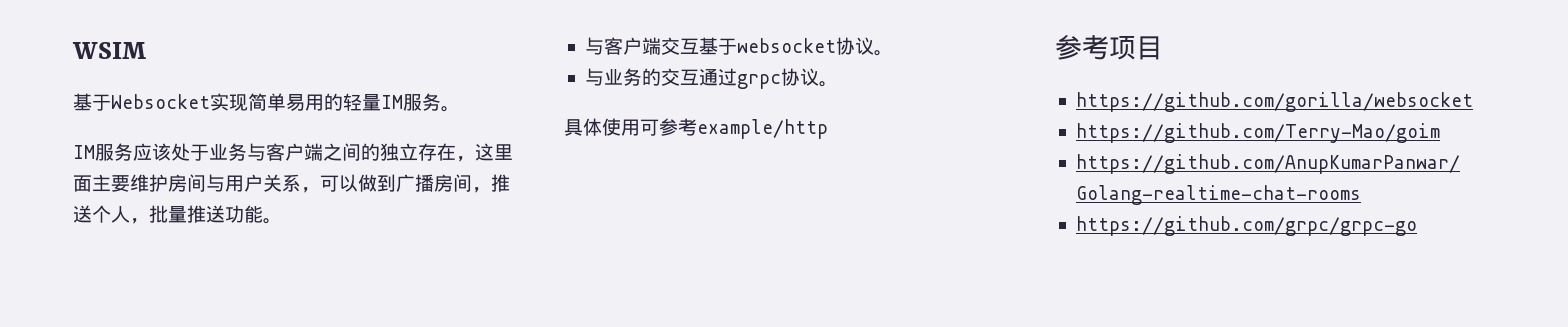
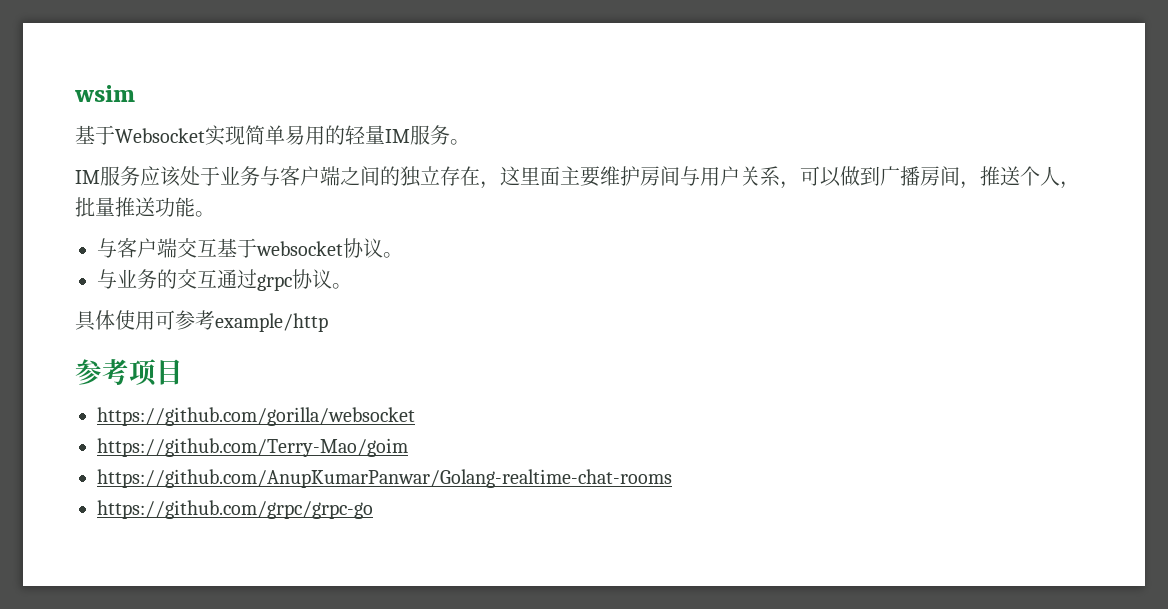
- WSIM
+ wsim

